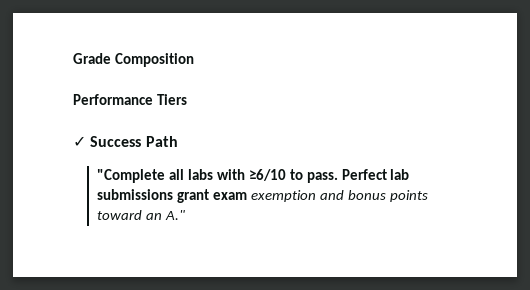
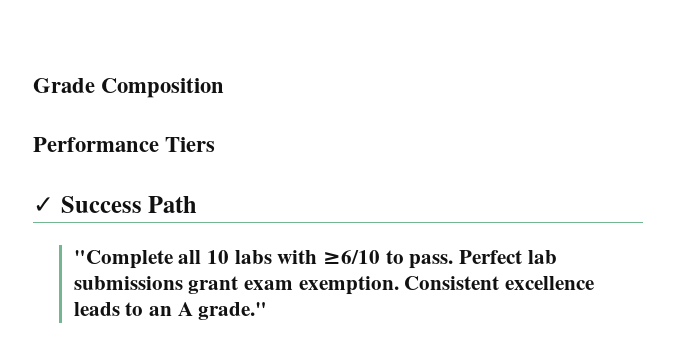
- "Complete all labs with ≥6/10 to pass.
+ "Complete all 10 labs with ≥6/10 to pass.
- Perfect lab submissions grant exam exemption and bonus points toward an A."
+ Perfect lab submissions grant exam exemption. Consistent excellence leads to an A grade."

